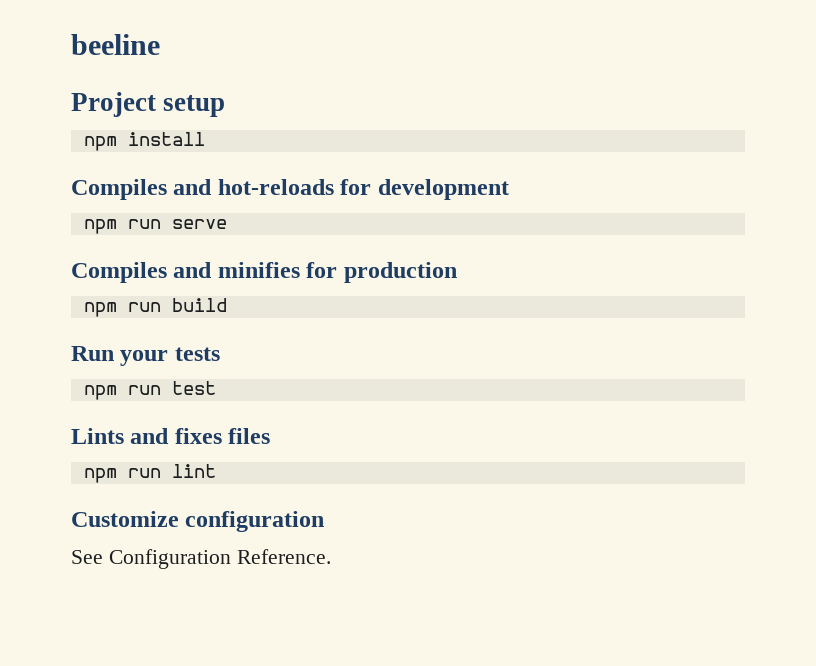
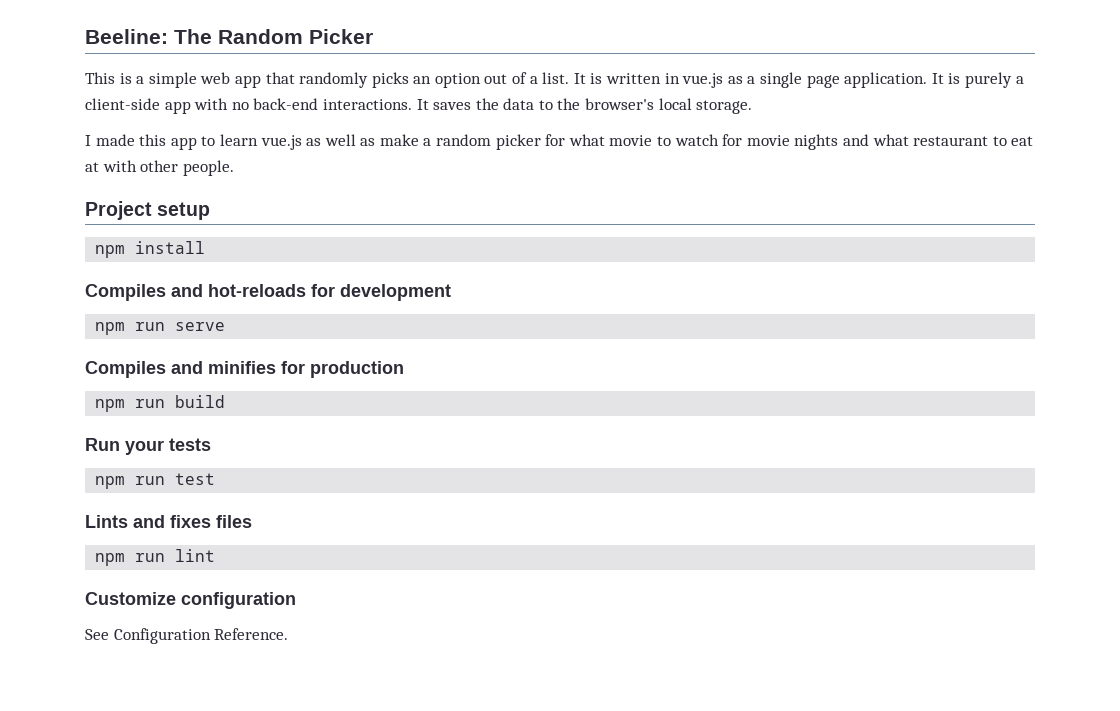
- beeline
+ Beeline: The Random Picker
+ This is a simple web app that randomly picks an option out of a list. It is written in vue.js as a single page application. It is purely a client-side app with no back-end interactions. It saves the data to the browser's local storage.
+ I made this app to learn vue.js as well as make a random picker for what movie to watch for movie nights and what restaurant to eat at with other people.

